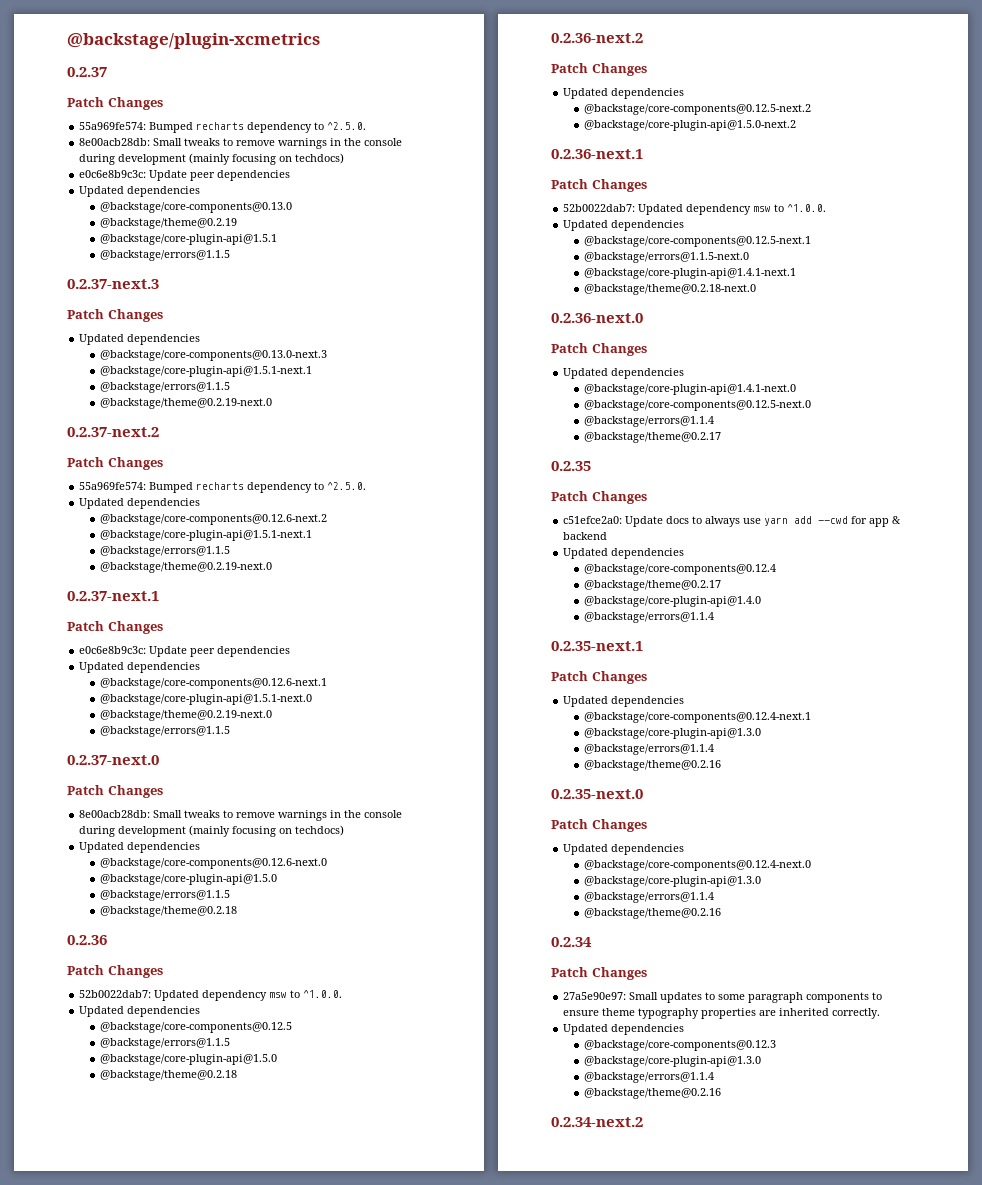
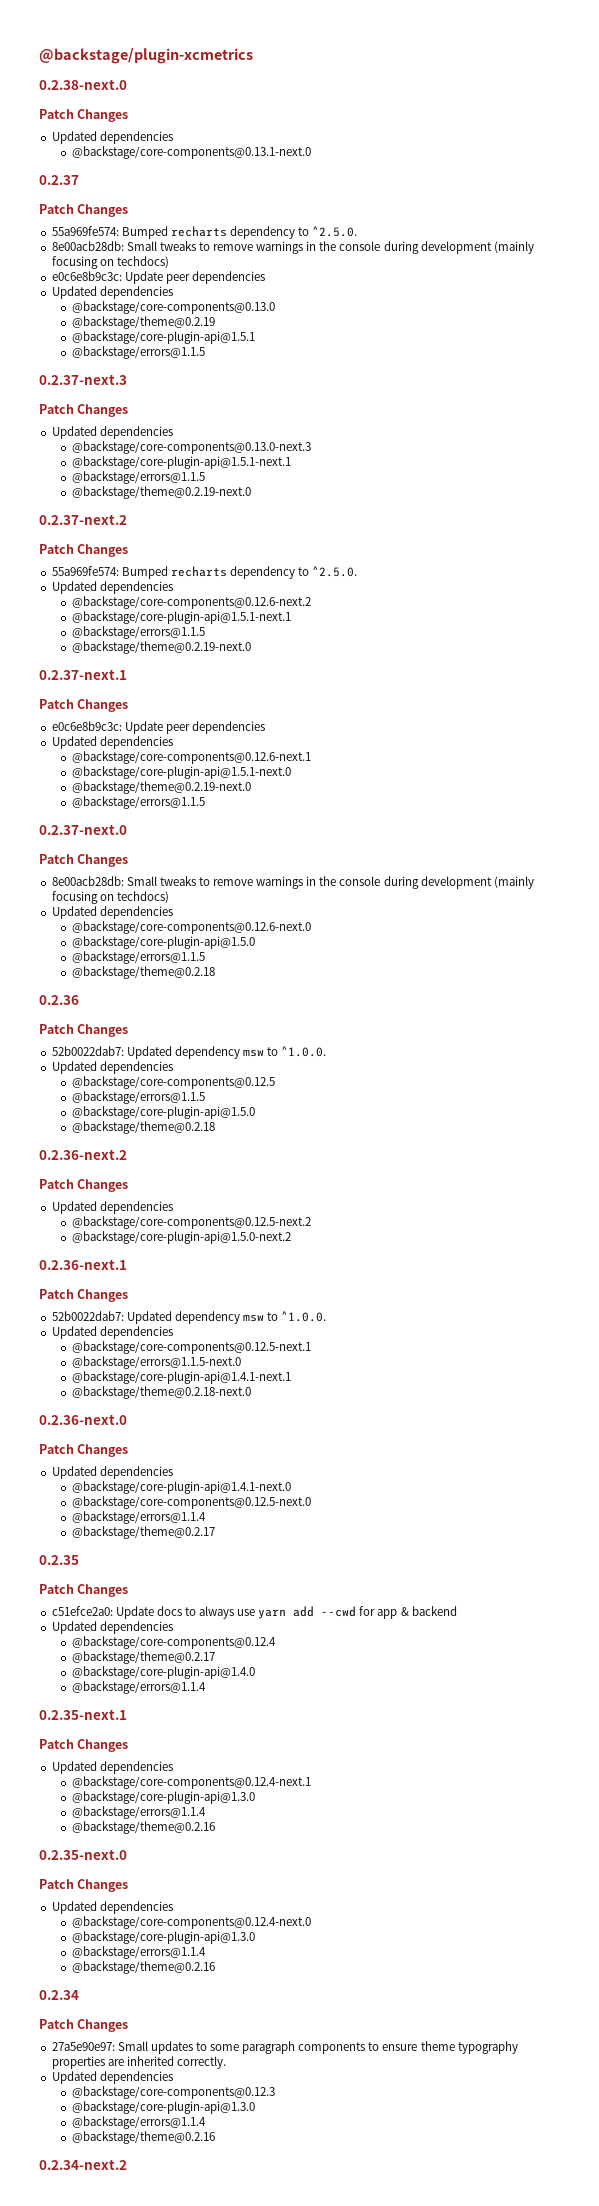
+ 0.2.38-next.0
+ Patch Changes
+ Updated dependencies
+ @backstage/core-components@0.13.1-next.0

